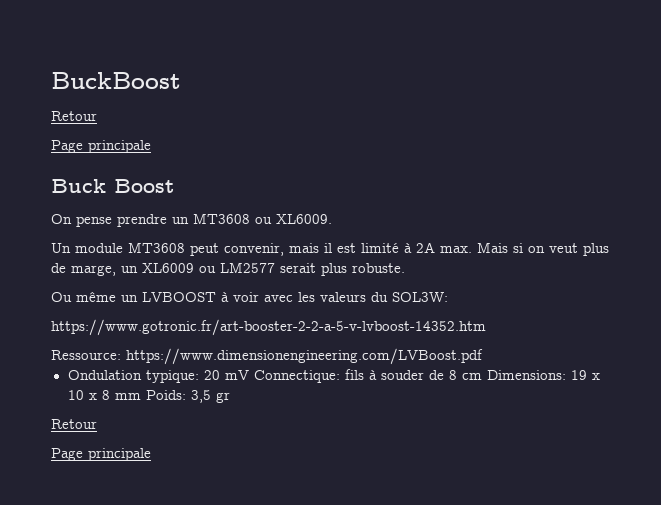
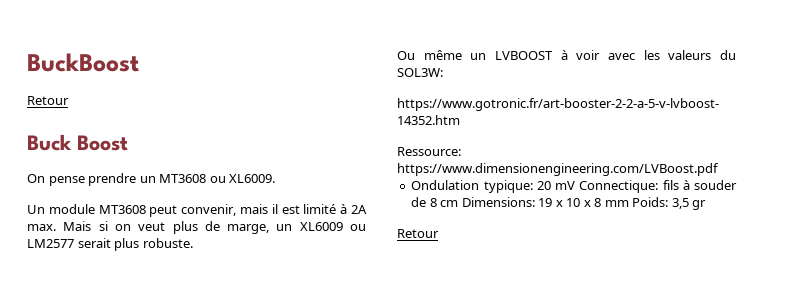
  BuckBoost
  Retour
- Page principale
  Ondulation typique: 20 mV Connectique: fils à souder de 8 cm Dimensions: 19 x 10 x 8 mm Poids: 3,5 gr
  Retour
- Page principale

